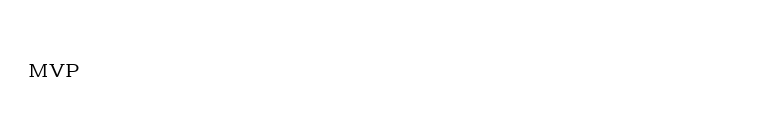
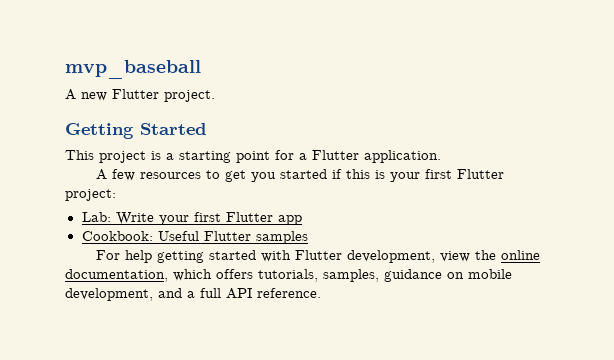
- MVP
+ mvp_baseball
+ A new Flutter project.
+ Getting Started
+ This project is a starting point for a Flutter application.
+ A few resources to get you started if this is your first Flutter project:
+ Lab: Write your first Flutter app
+ Cookbook: Useful Flutter samples
+ For help getting started with Flutter development, view the online documentation, which offers tutorials, samples, guidance on mobile development, and a full API reference.

